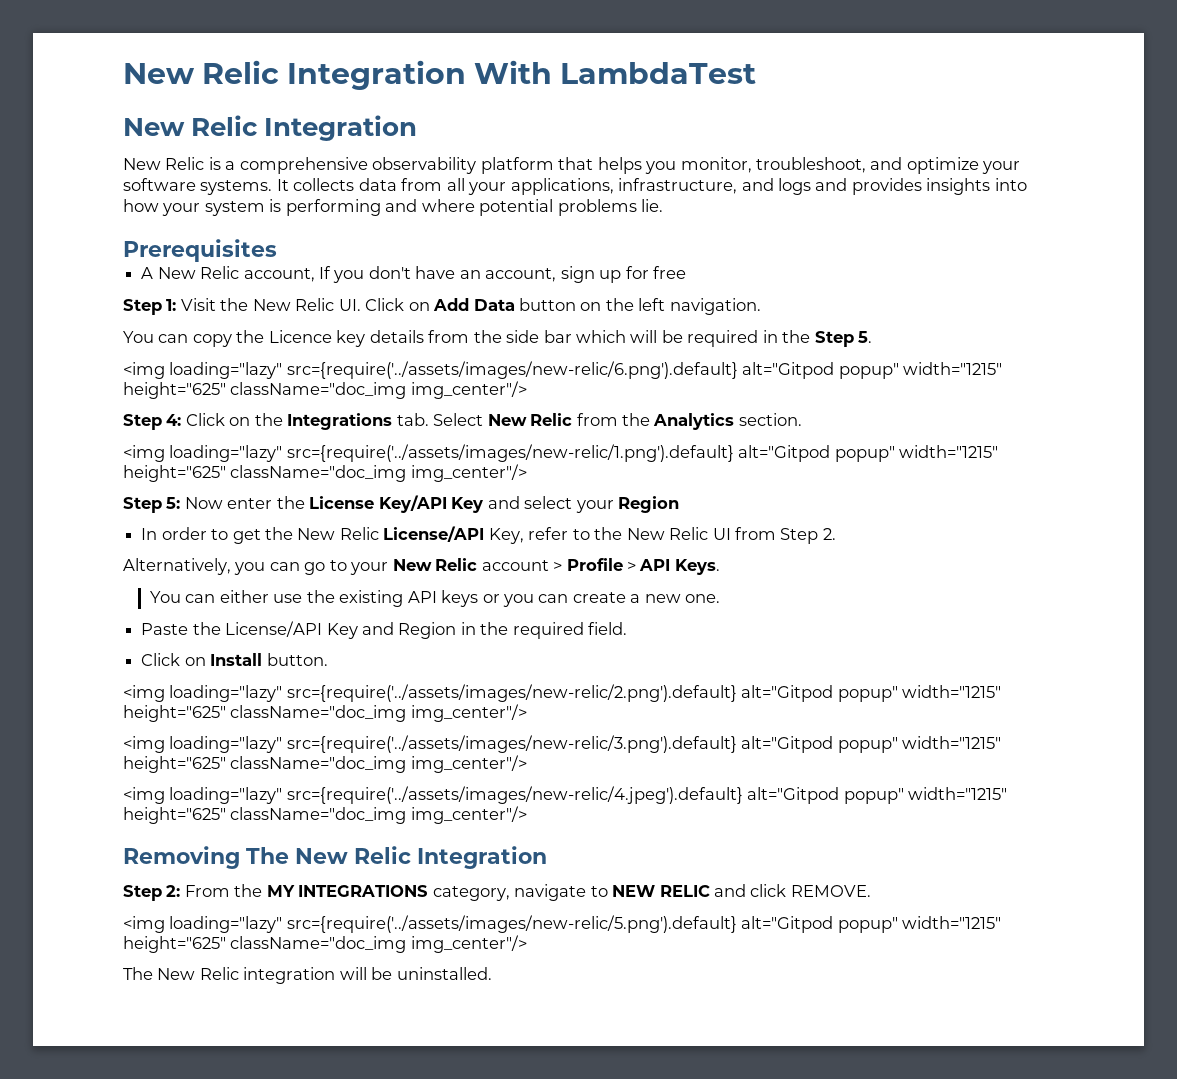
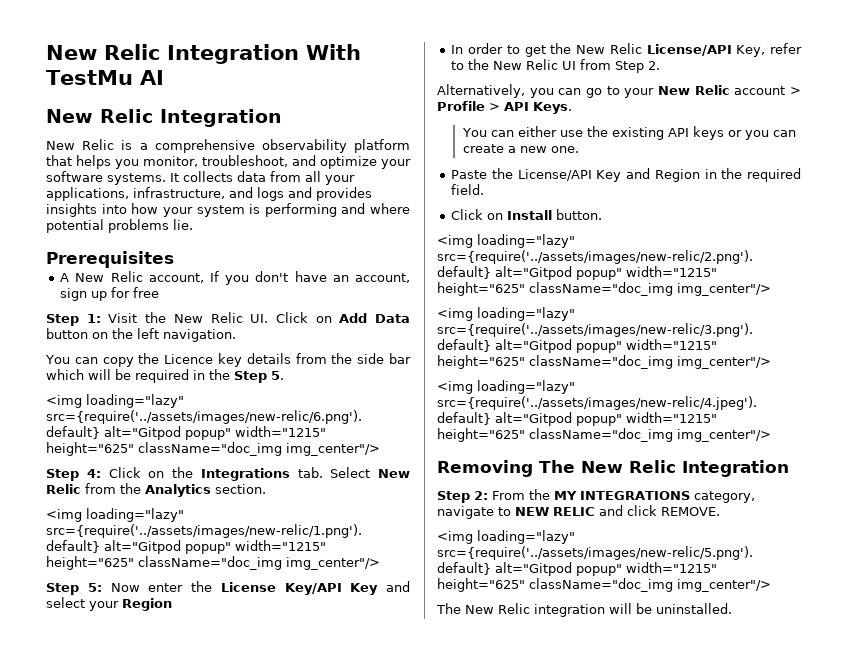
- New Relic Integration With LambdaTest
+ New Relic Integration With TestMu AI

